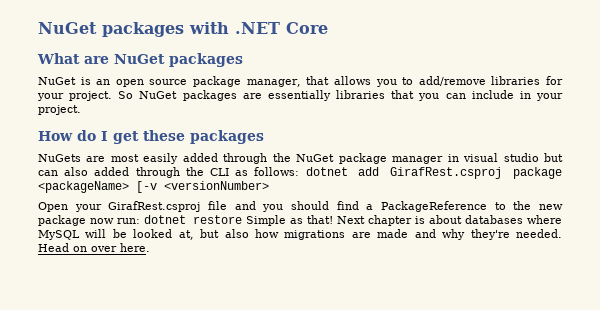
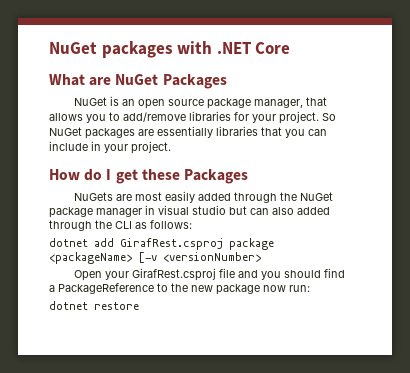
- What are NuGet packages
+ What are NuGet Packages
- How do I get these packages
+ How do I get these Packages
- NuGets are most easily added through the NuGet package manager in visual studio but can also added through the CLI as follows: dotnet add GirafRest.csproj package <packageName> [-v <versionNumber>
+ NuGets are most easily added through the NuGet package manager in visual studio but can also added through the CLI as follows:
+ dotnet add GirafRest.csproj package <packageName> [-v <versionNumber>
- Open your GirafRest.csproj file and you should find a PackageReference to the new package now run: dotnet restore Simple as that! Next chapter is about databases where MySQL will be looked at, but also how migrations are made and why they're needed. Head on over here.
+ Open your GirafRest.csproj file and you should find a PackageReference to the new package now run:
+ dotnet restore

